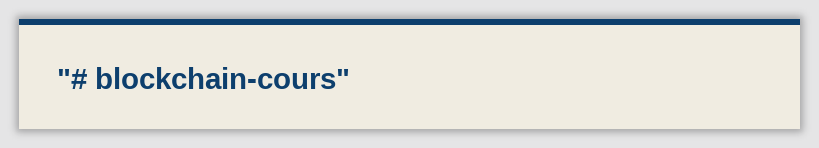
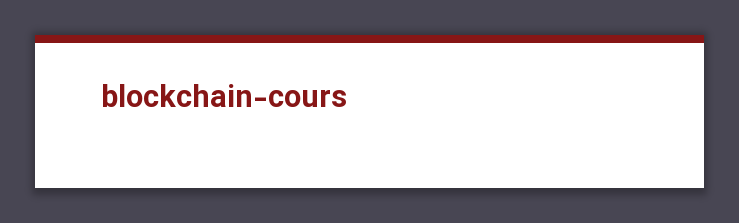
- "# blockchain-cours"
+ blockchain-cours

